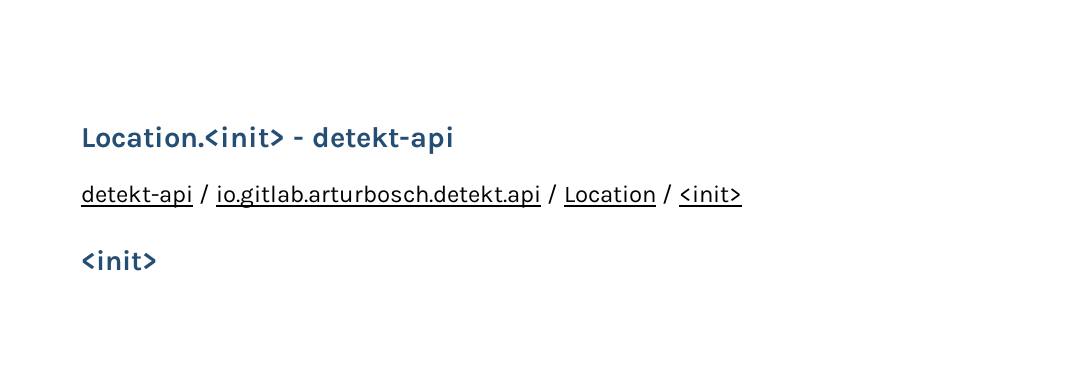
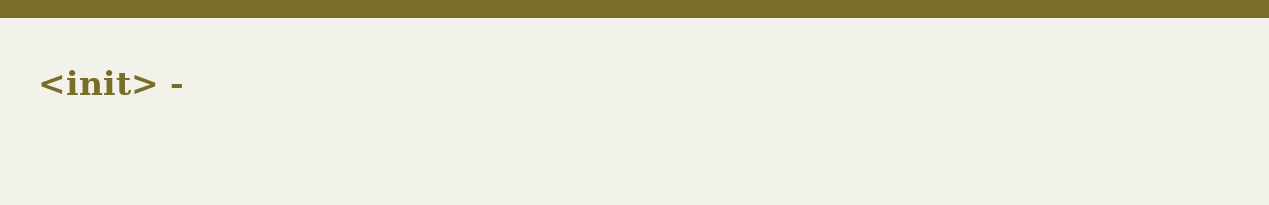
- Location.<init> - detekt-api
- detekt-api / io.gitlab.arturbosch.detekt.api / Location / <init>
- <init>
+ <init> -

